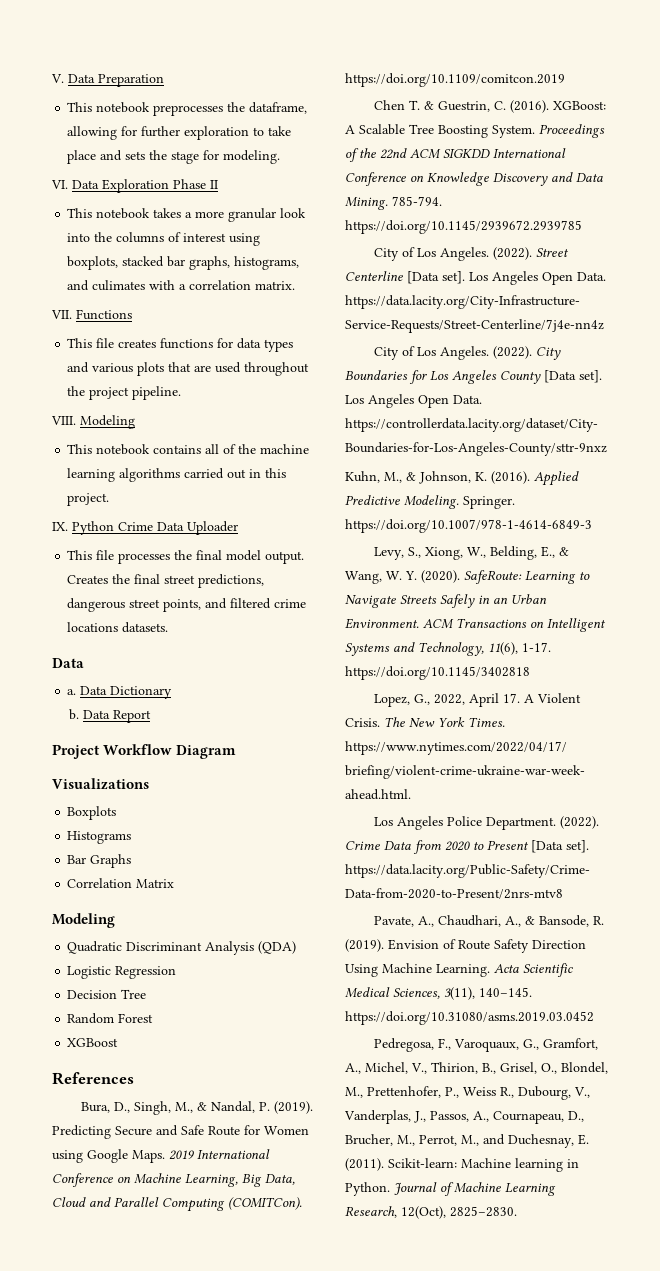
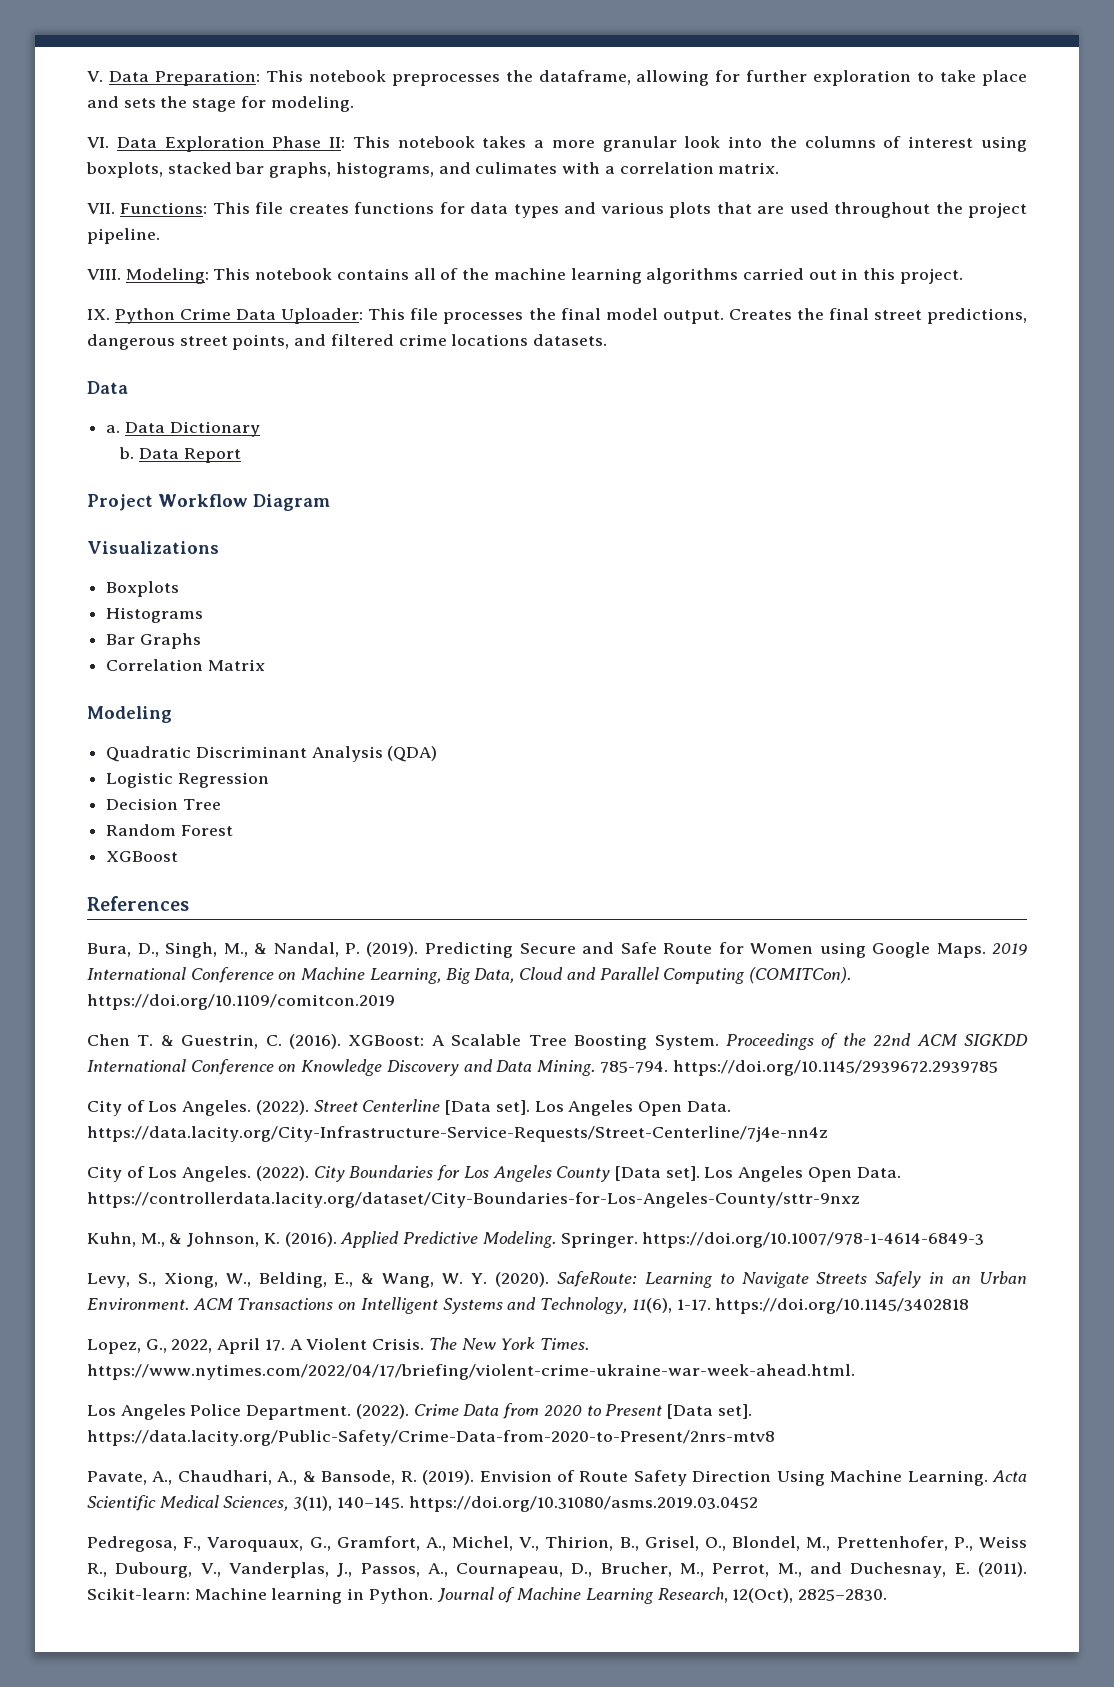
- V. Data Preparation
- This notebook preprocesses the dataframe, allowing for further exploration to take place and sets the stage for modeling.
+ V. Data Preparation: This notebook preprocesses the dataframe, allowing for further exploration to take place and sets the stage for modeling.
- VI. Data Exploration Phase II
- This notebook takes a more granular look into the columns of interest using boxplots, stacked bar graphs, histograms, and culimates with a correlation matrix.
+ VI. Data Exploration Phase II: This notebook takes a more granular look into the columns of interest using boxplots, stacked bar graphs, histograms, and culimates with a correlation matrix.
- VII. Functions
- This file creates functions for data types and various plots that are used throughout the project pipeline.
+ VII. Functions: This file creates functions for data types and various plots that are used throughout the project pipeline.
- VIII. Modeling
- This notebook contains all of the machine learning algorithms carried out in this project.
+ VIII. Modeling: This notebook contains all of the machine learning algorithms carried out in this project.
- IX. Python Crime Data Uploader
- This file processes the final model output.
+ IX. Python Crime Data Uploader: This file processes the final model output.

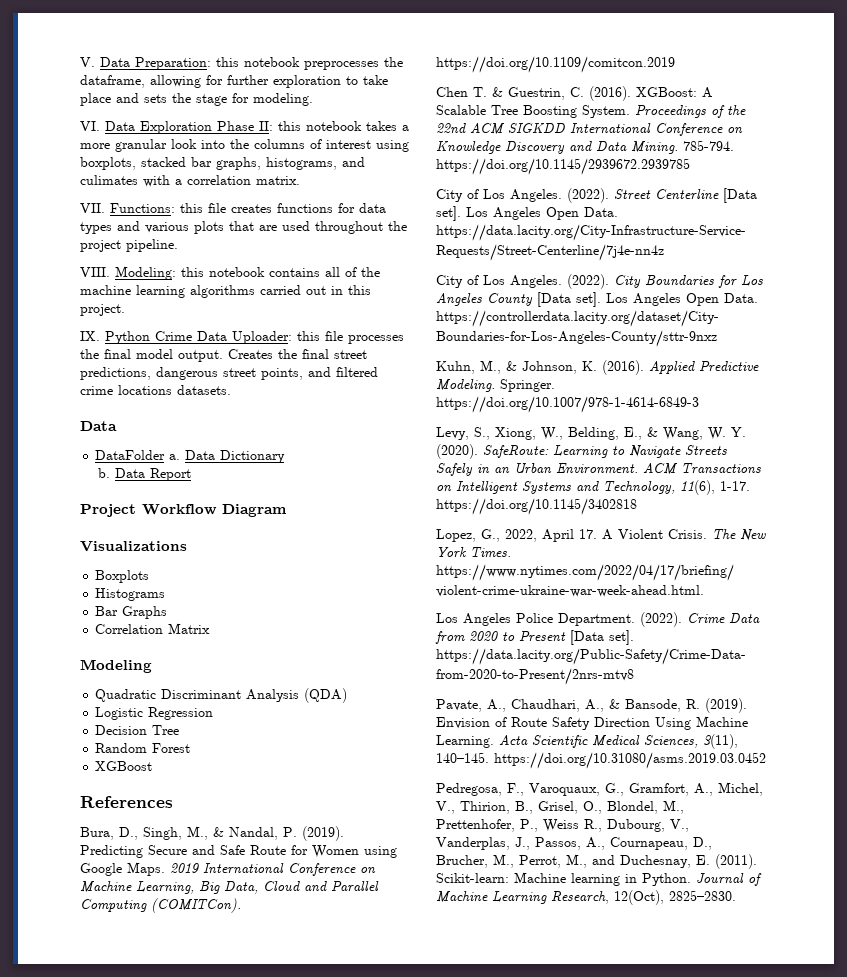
- V. Data Preparation: This notebook preprocesses the dataframe, allowing for further exploration to take place and sets the stage for modeling.
+ V. Data Preparation: this notebook preprocesses the dataframe, allowing for further exploration to take place and sets the stage for modeling.
- VI. Data Exploration Phase II: This notebook takes a more granular look into the columns of interest using boxplots, stacked bar graphs, histograms, and culimates with a correlation matrix.
+ VI. Data Exploration Phase II: this notebook takes a more granular look into the columns of interest using boxplots, stacked bar graphs, histograms, and culimates with a correlation matrix.
- VII. Functions: This file creates functions for data types and various plots that are used throughout the project pipeline.
+ VII. Functions: this file creates functions for data types and various plots that are used throughout the project pipeline.
- Modeling: This notebook contains all of the machine learning algorithms carried out in this project.
+ Modeling: this notebook contains all of the machine learning algorithms carried out in this project.
- IX. Python Crime Data Uploader: This file processes the final model output.
+ IX. Python Crime Data Uploader: this file processes the final model output.
- a.
+ DataFolder a.

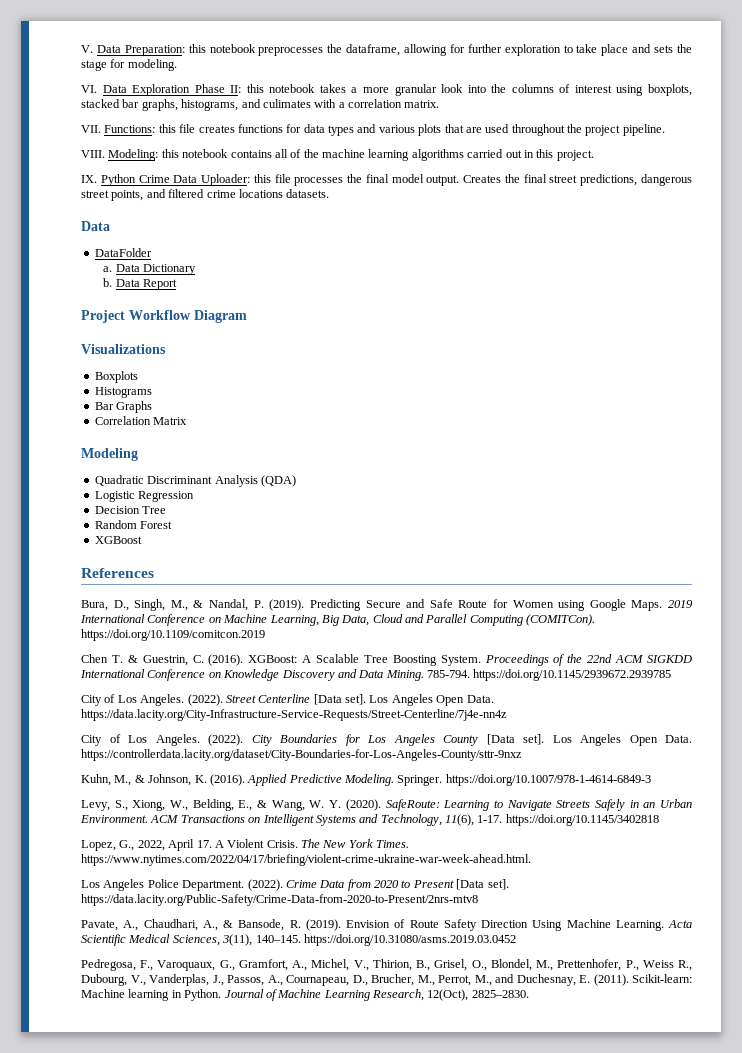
- DataFolder a.
+ DataFolder
+ a.

